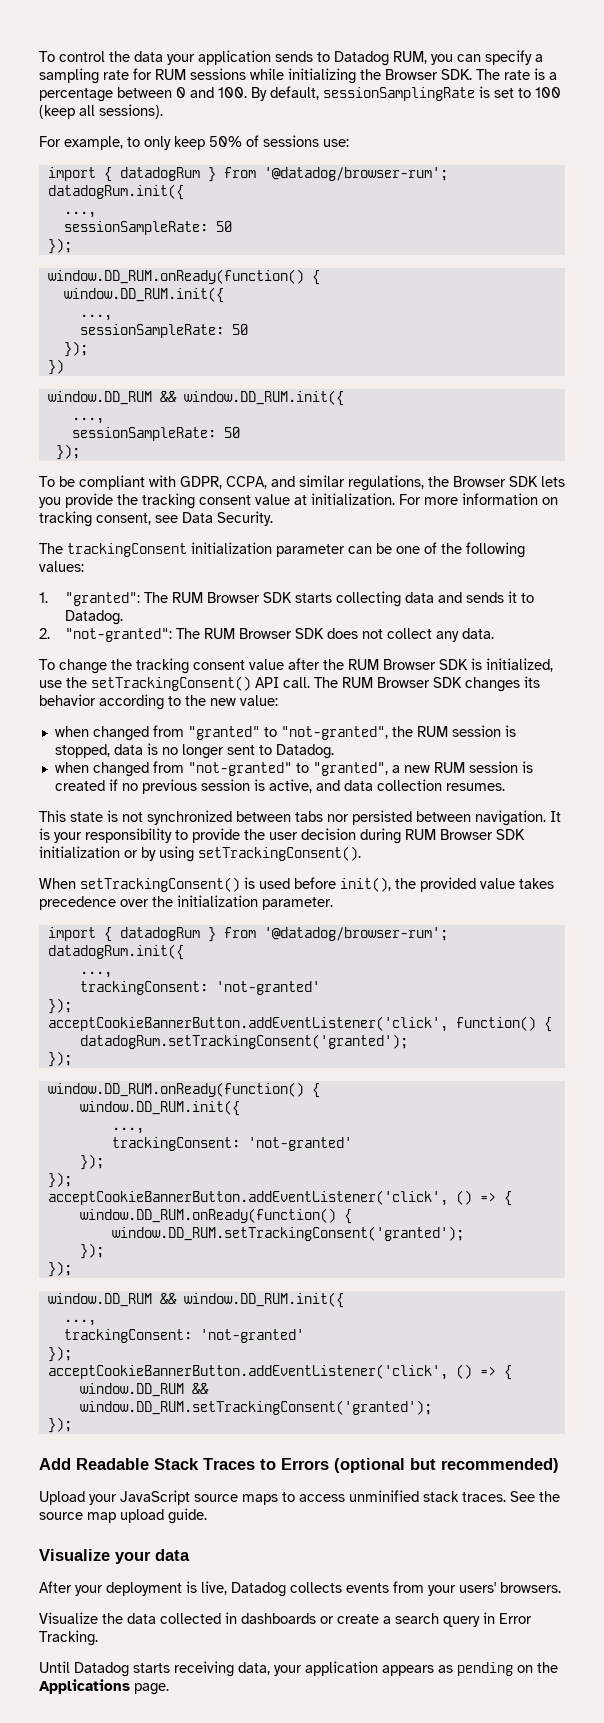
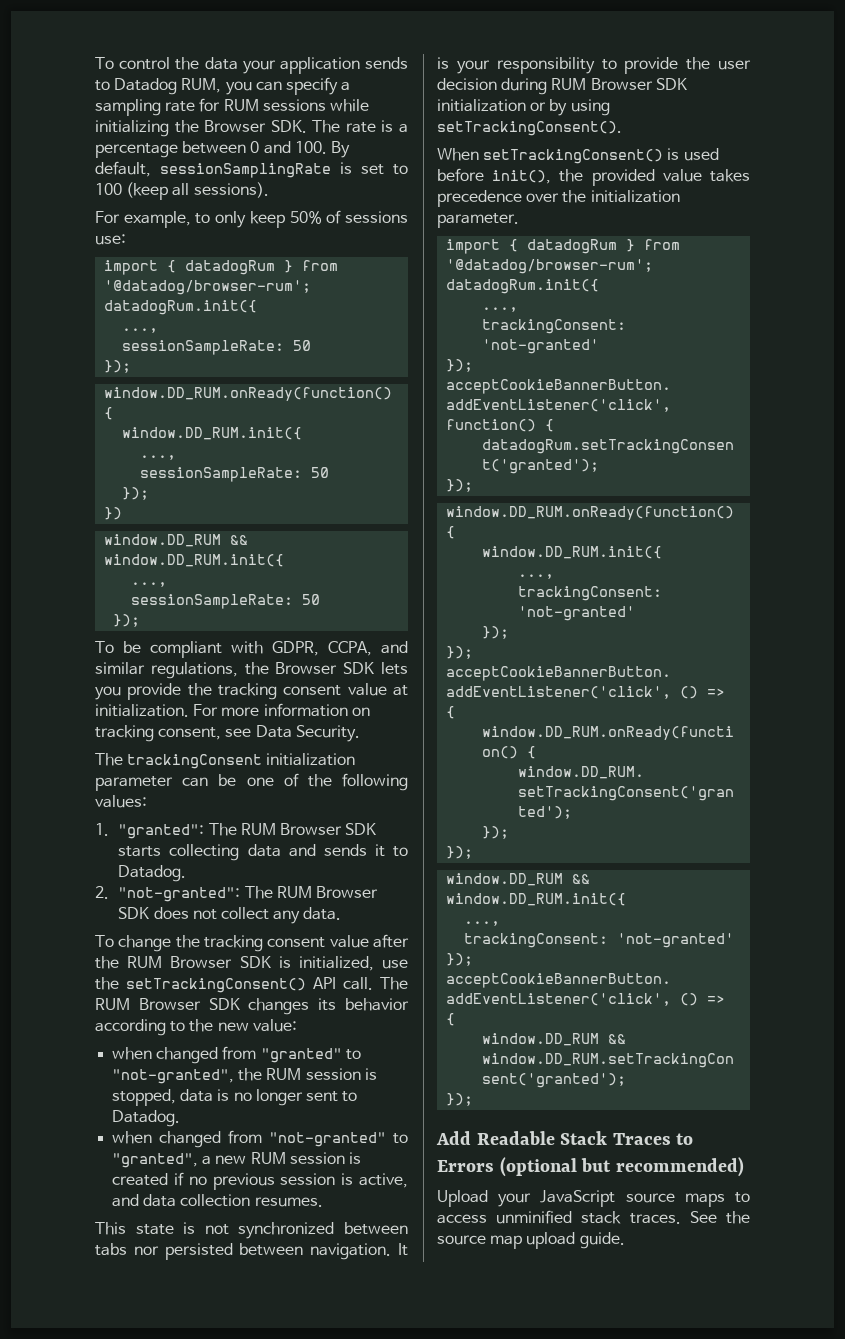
- Visualize your data
- After your deployment is live, Datadog collects events from your users' browsers.
- Visualize the data collected in dashboards or create a search query in Error Tracking.
- Until Datadog starts receiving data, your application appears as pending on the Applications page.

